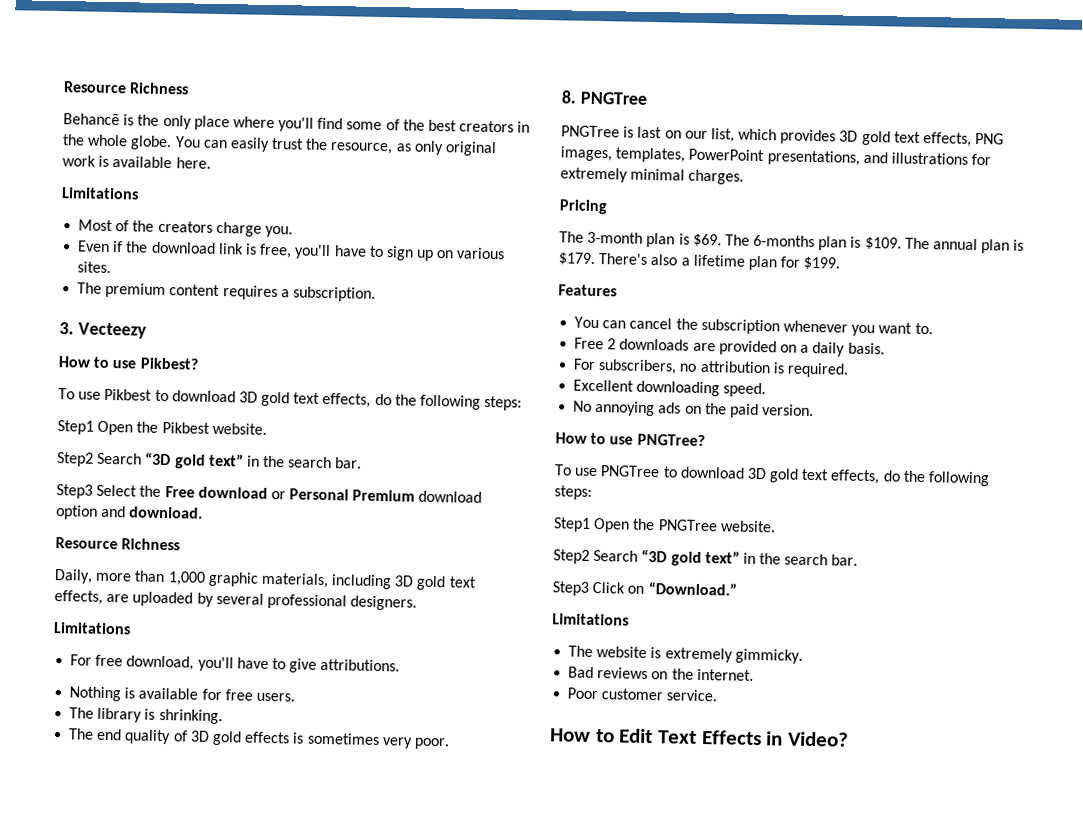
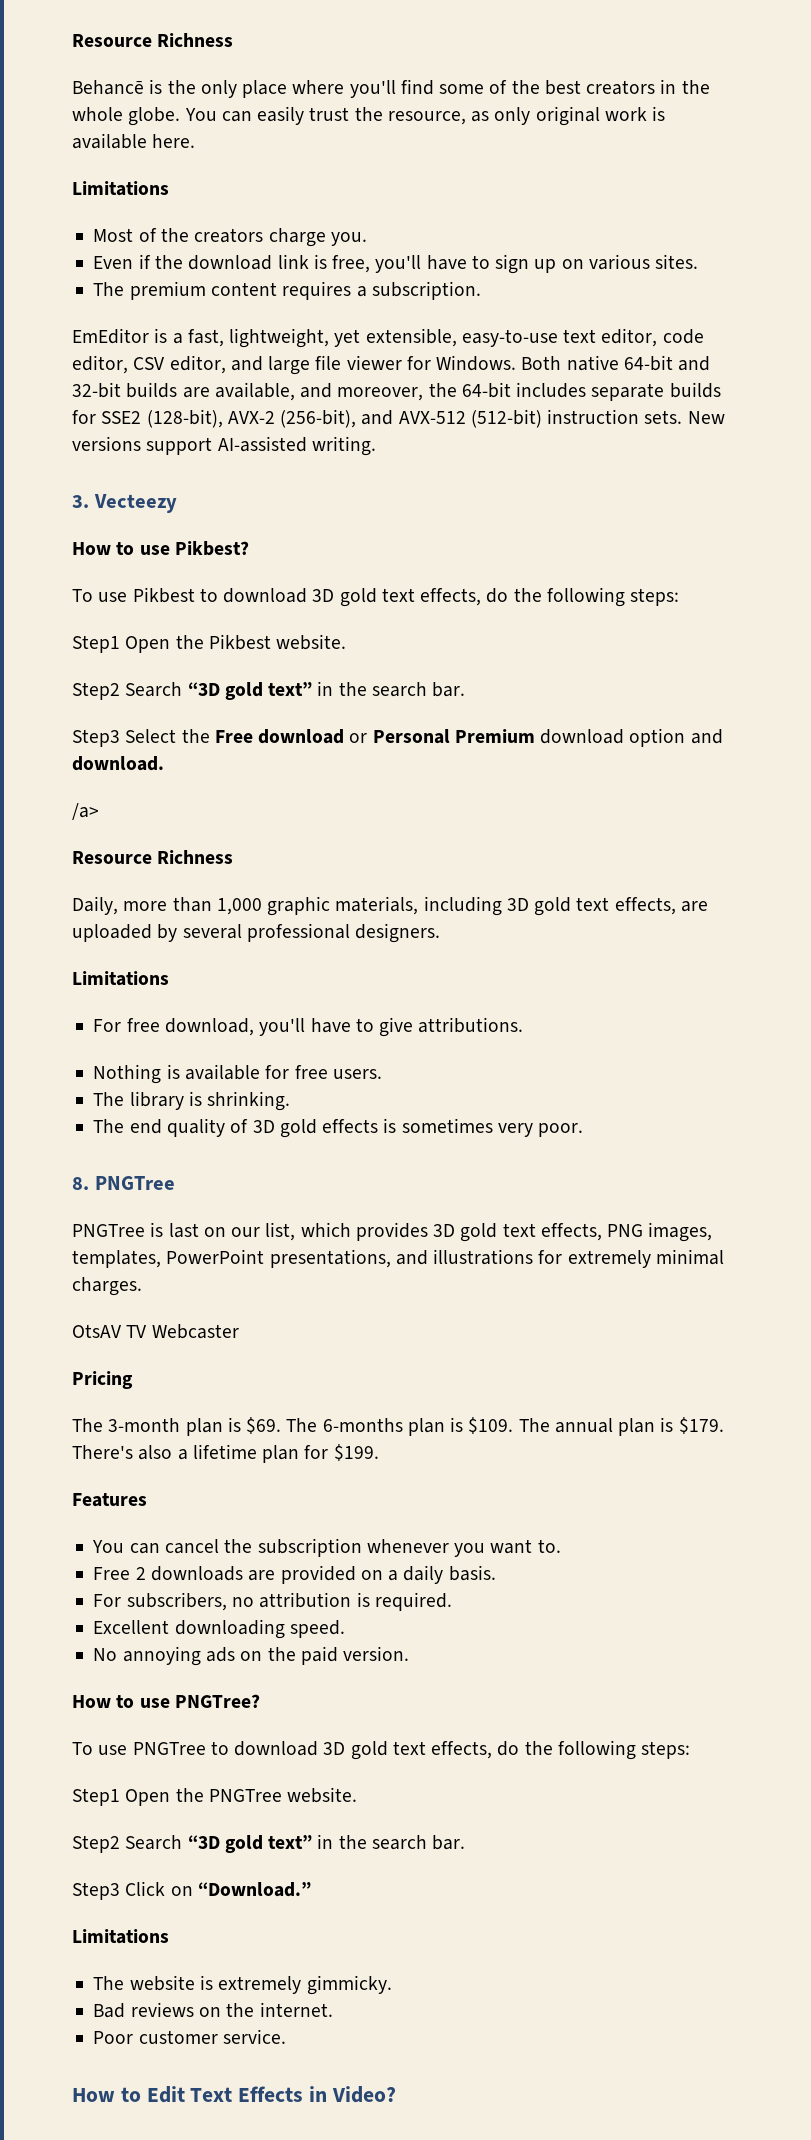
+ EmEditor is a fast, lightweight, yet extensible, easy-to-use text editor, code editor, CSV editor, and large file viewer for Windows. Both native 64-bit and 32-bit builds are available, and moreover, the 64-bit includes separate builds for SSE2 (128-bit), AVX-2 (256-bit), and AVX-512 (512-bit) instruction sets. New versions support AI-assisted writing.
+ /a>
+ OtsAV TV Webcaster

